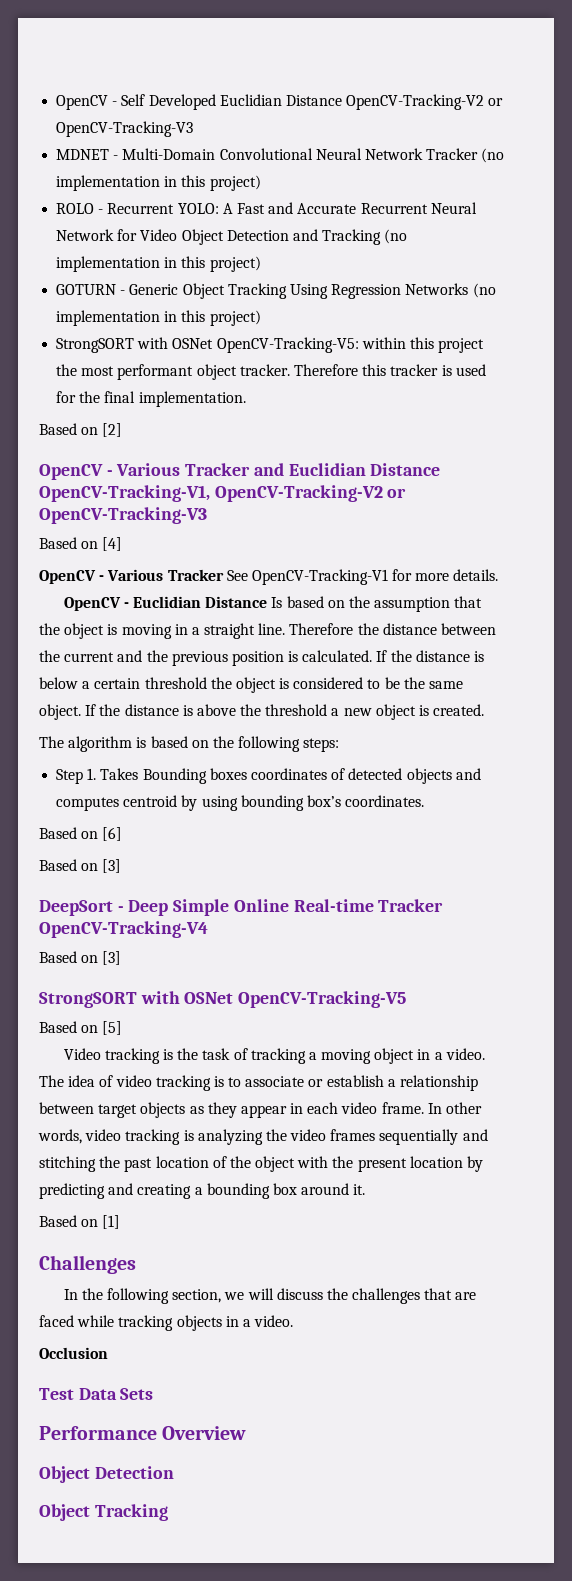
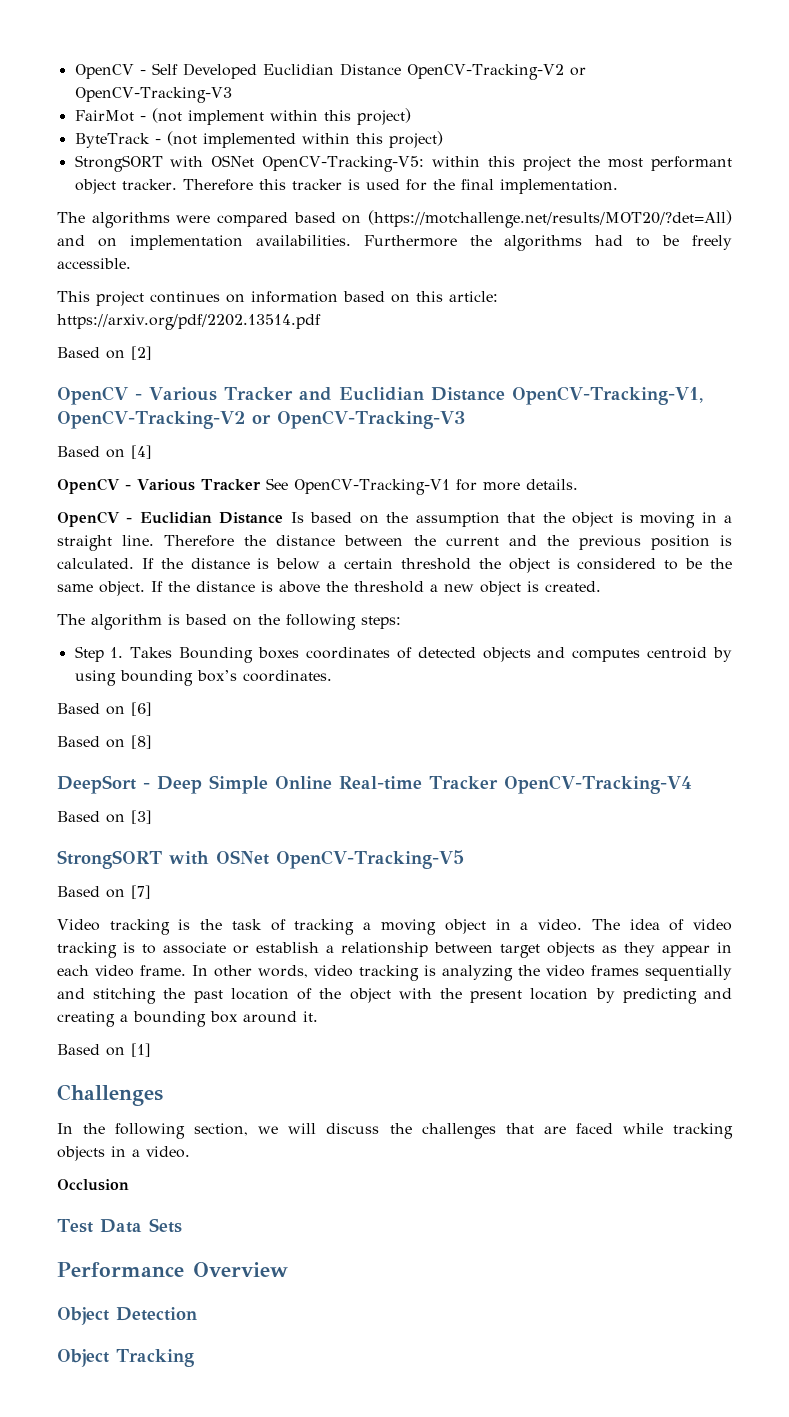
- MDNET - Multi-Domain Convolutional Neural Network Tracker (no implementation in this project)
- ROLO - Recurrent YOLO: A Fast and Accurate Recurrent Neural Network for Video Object Detection and Tracking (no implementation in this project)
- GOTURN - Generic Object Tracking Using Regression Networks (no implementation in this project)
+ FairMot - (not implement within this project)
+ ByteTrack - (not implemented within this project)
+ The algorithms were compared based on (https://motchallenge.net/results/MOT20/?det=All) and on implementation availabilities. Furthermore the algorithms had to be freely accessible.
+ This project continues on information based on this article: https://arxiv.org/pdf/2202.13514.pdf
  Based on [6]
- Based on [3]
+ Based on [8]
- Based on [5]
+ Based on [7]

